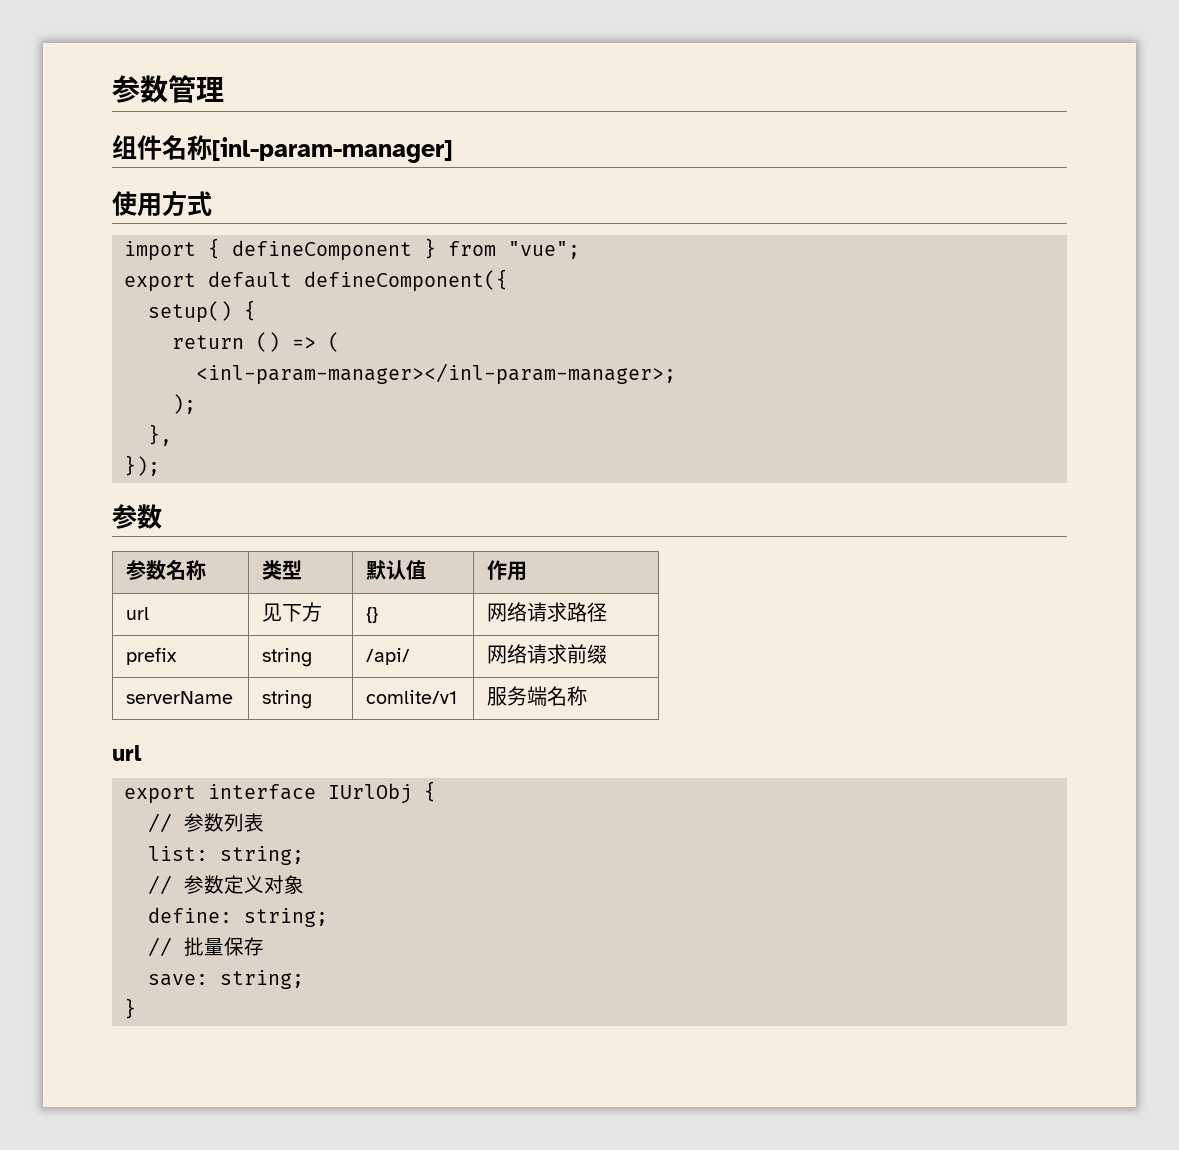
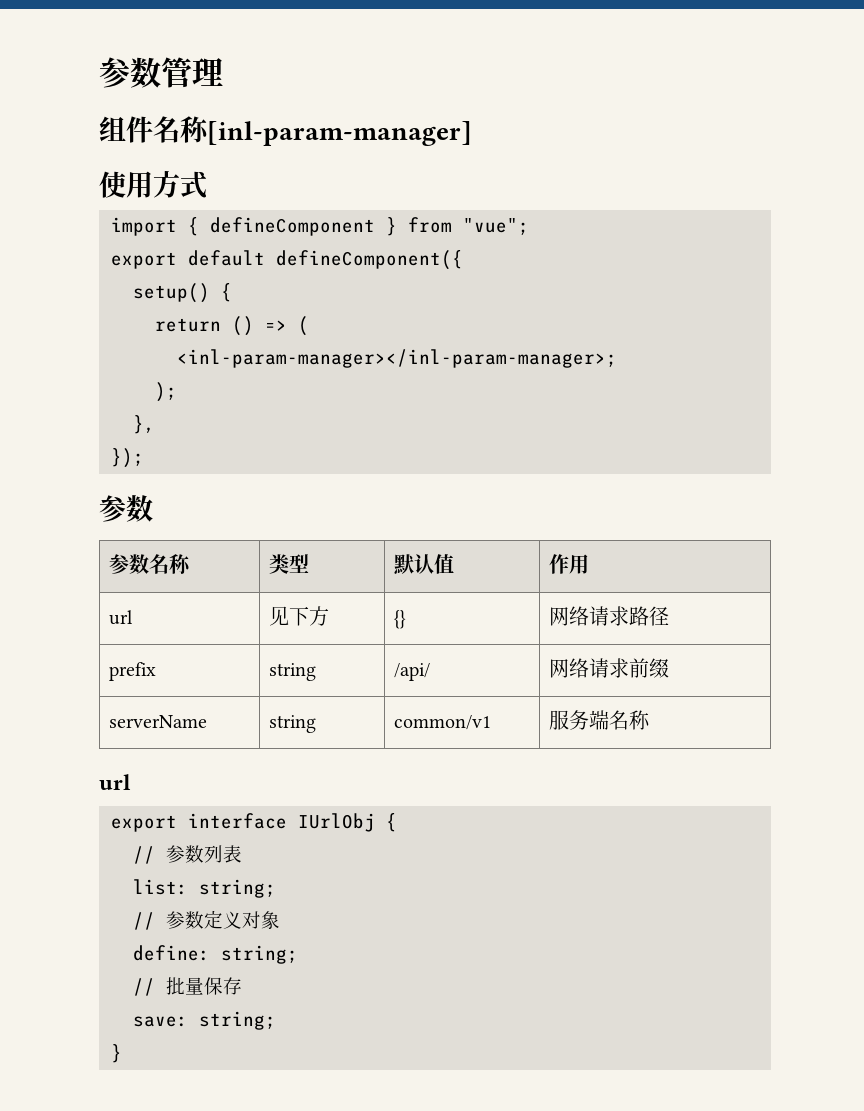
- serverName | string | comlite/v1 | 服务端名称
+ serverName | string | common/v1 | 服务端名称

